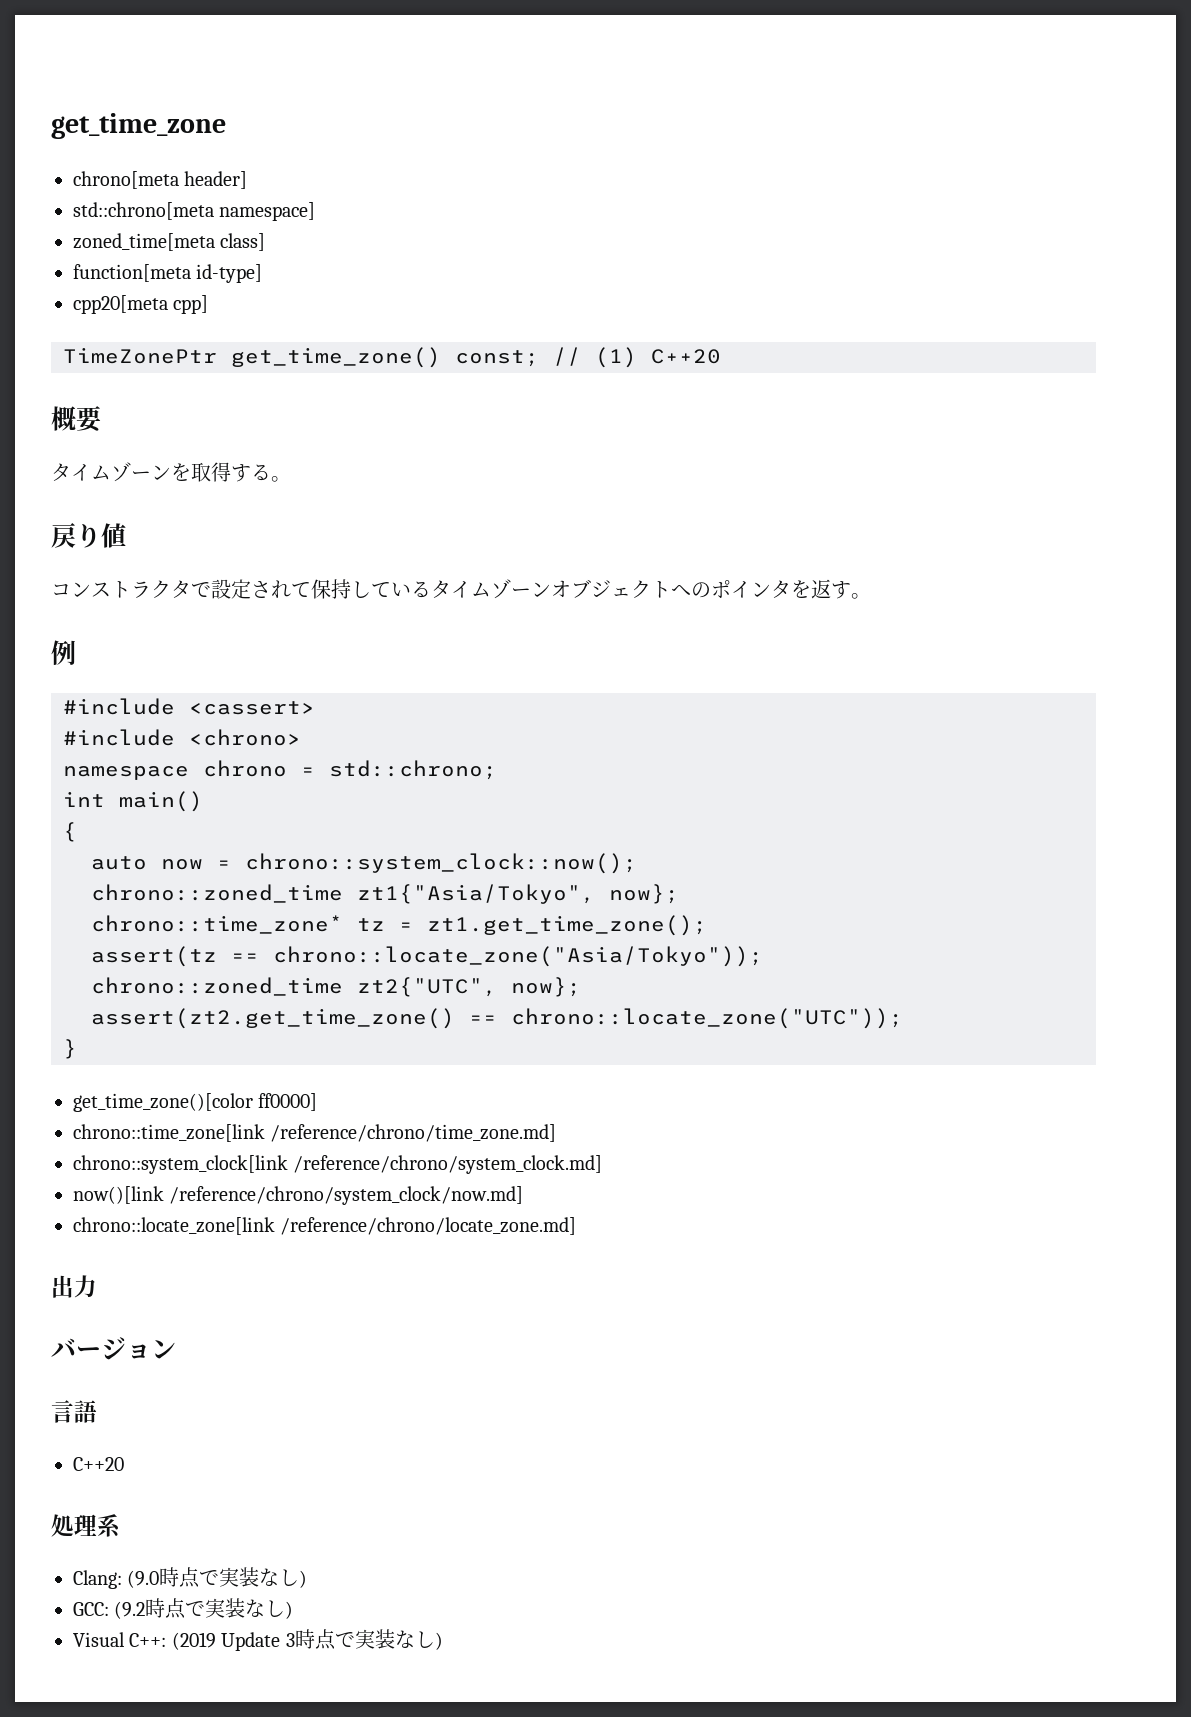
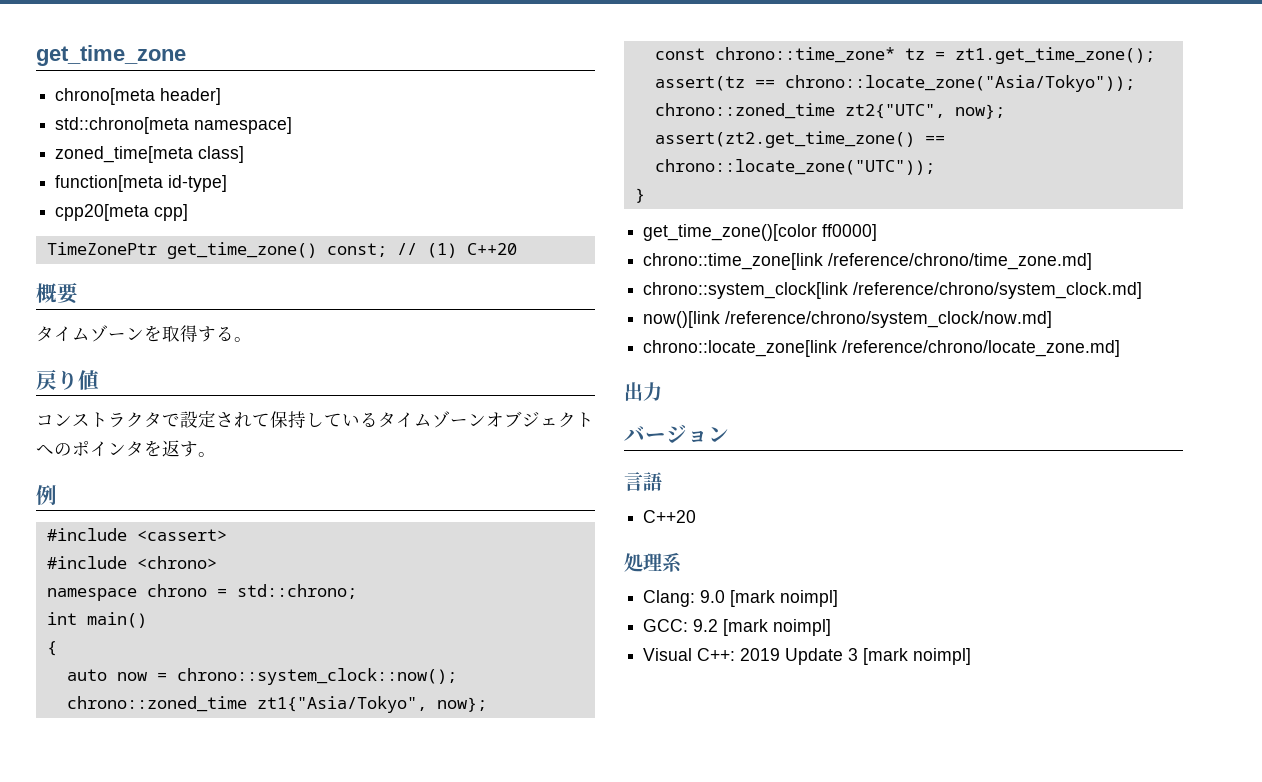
- chrono::time_zone* tz = zt1.get_time_zone();
+ const chrono::time_zone* tz = zt1.get_time_zone();
- Clang: (9.0時点で実装なし)
- GCC: (9.2時点で実装なし)
+ Clang: 9.0 [mark noimpl]
+ GCC: 9.2 [mark noimpl]
- Visual C++: (2019 Update 3時点で実装なし)
+ Visual C++: 2019 Update 3 [mark noimpl]

